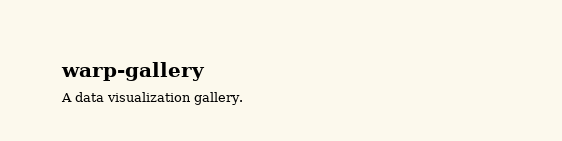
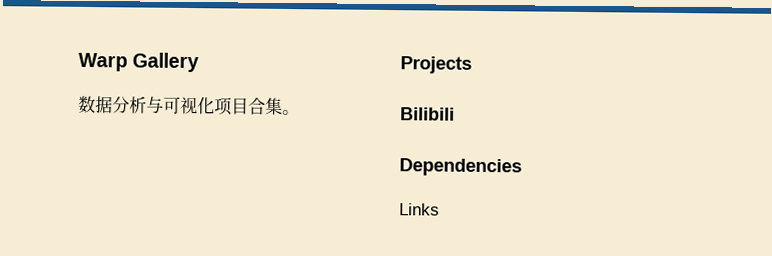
- warp-gallery
- A data visualization gallery.
+ Warp Gallery
+ 数据分析与可视化项目合集。
+ Projects
+ Bilibili
+ Dependencies
+ Links

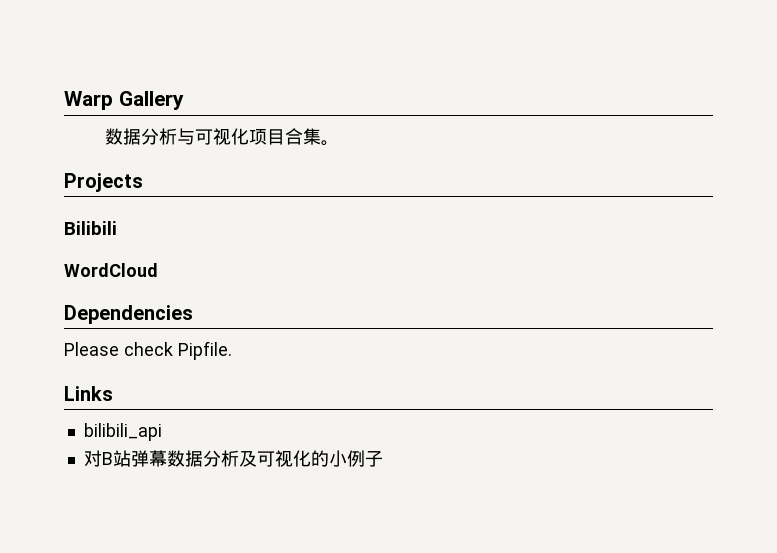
+ WordCloud
+ Please check Pipfile.
  Links
+ bilibili_api
+ 对B站弹幕数据分析及可视化的小例子

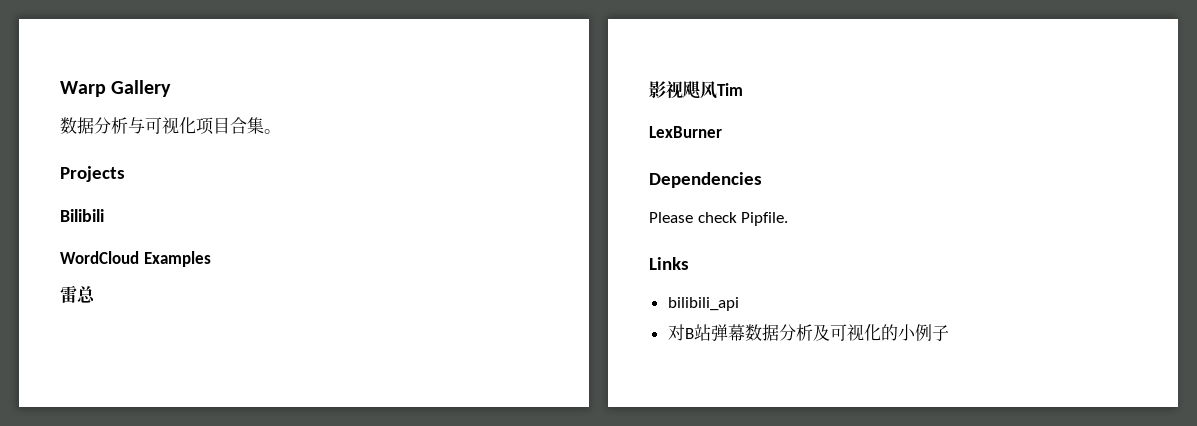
- WordCloud
+ WordCloud Examples
+ 雷总
+ 影视飓风Tim
+ LexBurner

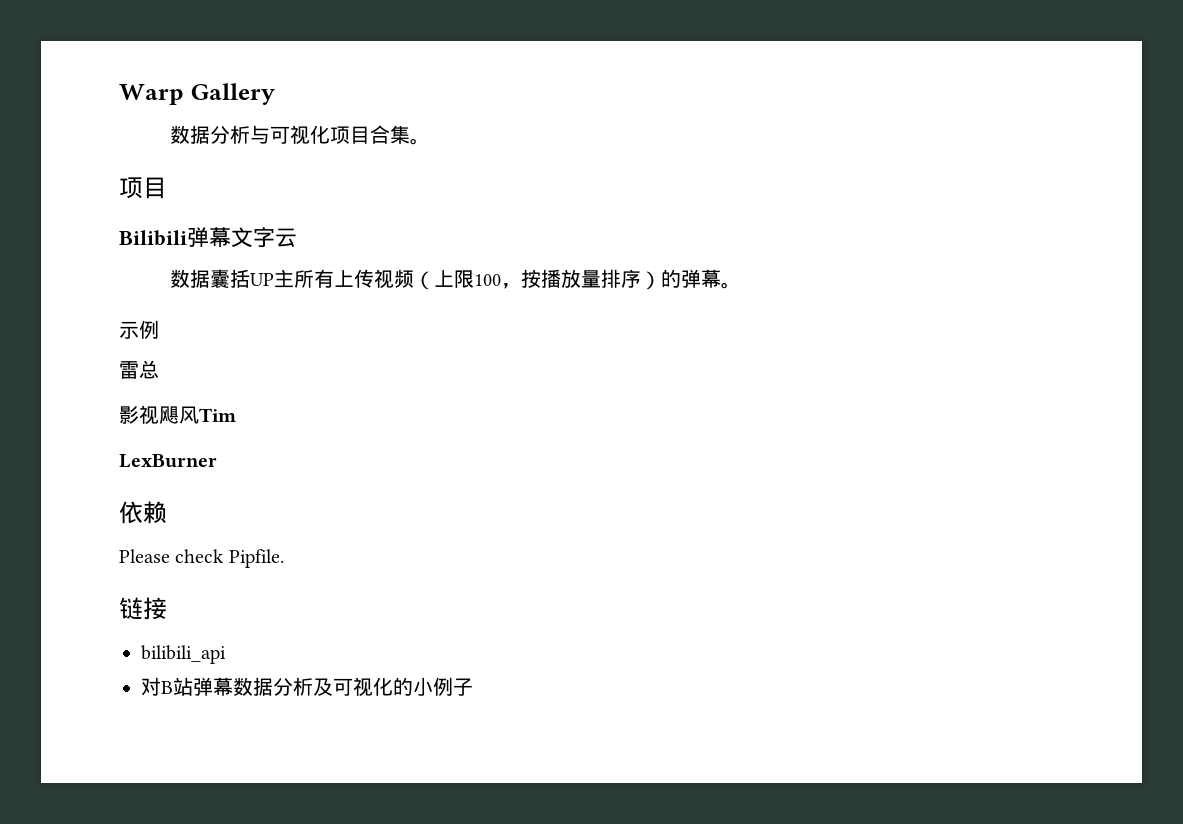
  数据分析与可视化项目合集。
- Projects
+ 项目
- Bilibili
- WordCloud Examples
+ Bilibili弹幕文字云
+ 数据囊括UP主所有上传视频（上限100，按播放量排序）的弹幕。
+ 示例
- Dependencies
+ 依赖
- Links
+ 链接

